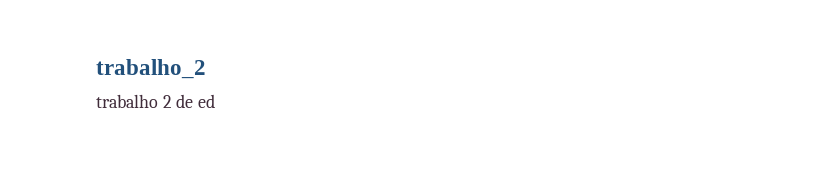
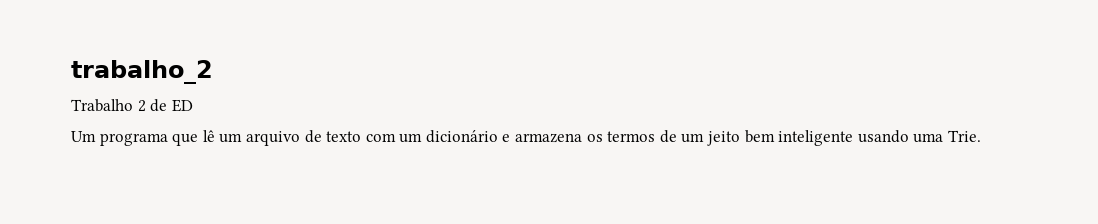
- trabalho 2 de ed
+ Trabalho 2 de ED
+ Um programa que lê um arquivo de texto com um dicionário e armazena os termos de um jeito bem inteligente usando uma Trie.

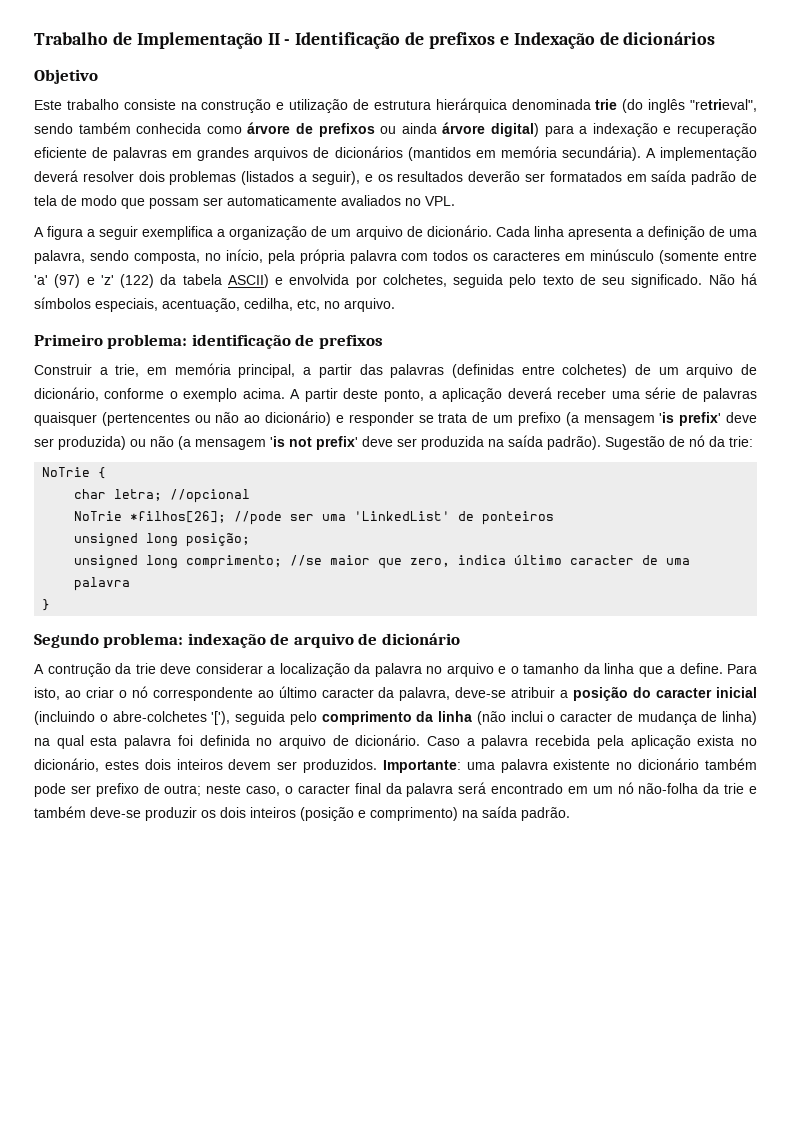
- trabalho_2
- Trabalho 2 de ED
- Um programa que lê um arquivo de texto com um dicionário e armazena os termos de um jeito bem inteligente usando uma Trie.
+ Trabalho de Implementação II - Identificação de prefixos e Indexação de dicionários
+ Objetivo
+ Este trabalho consiste na construção e utilização de estrutura hierárquica denominada trie (do inglês "retrieval", sendo também conhecida como árvore de prefixos ou ainda árvore digital) para a indexação e recuperação eficiente de palavras em grandes arquivos de dicionários (mantidos em memória secundária). A implementação deverá resolver dois problemas (listados a seguir), e os resultados deverão ser formatados em saída padrão de tela de modo que possam ser automaticamente avaliados no VPL.
+ A figura a seguir exemplifica a organização de um arquivo de dicionário. Cada linha apresenta a definição de uma palavra, sendo composta, no início, pela própria palavra com todos os caracteres em minúsculo (somente entre 'a' (97) e 'z' (122) da tabela ASCII) e envolvida por colchetes, seguida pelo texto de seu significado. Não há símbolos especiais, acentuação, cedilha, etc, no arquivo.
+ Primeiro problema: identificação de prefixos
+ Construir a trie, em memória principal, a partir das palavras (definidas entre colchetes) de um arquivo de dicionário, conforme o exemplo acima. A partir deste ponto, a aplicação deverá receber uma série de palavras quaisquer (pertencentes ou não ao dicionário) e responder se trata de um prefixo (a mensagem 'is prefix' deve ser produzida) ou não (a mensagem 'is not prefix' deve ser produzida na saída padrão). Sugestão de nó da trie:
+ NoTrie {
+ char letra; //opcional
+ NoTrie *filhos[26]; //pode ser uma 'LinkedList' de ponteiros
+ unsigned long posição;
+ unsigned long comprimento; //se maior que zero, indica último caracter de uma palavra
+ }
+ Segundo problema: indexação de arquivo de dicionário
+ A contrução da trie deve considerar a localização da palavra no arquivo e o tamanho da linha que a define. Para isto, ao criar o nó correspondente ao último caracter da palavra, deve-se atribuir a posição do caracter inicial (incluindo o abre-colchetes '['), seguida pelo comprimento da linha (não inclui o caracter de mudança de linha) na qual esta palavra foi definida no arquivo de dicionário. Caso a palavra recebida pela aplicação exista no dicionário, estes dois inteiros devem ser produzidos. Importante: uma palavra existente no dicionário também pode ser prefixo de outra; neste caso, o caracter final da palavra será encontrado em um nó não-folha da trie e também deve-se produzir os dois inteiros (posição e comprimento) na saída padrão.

